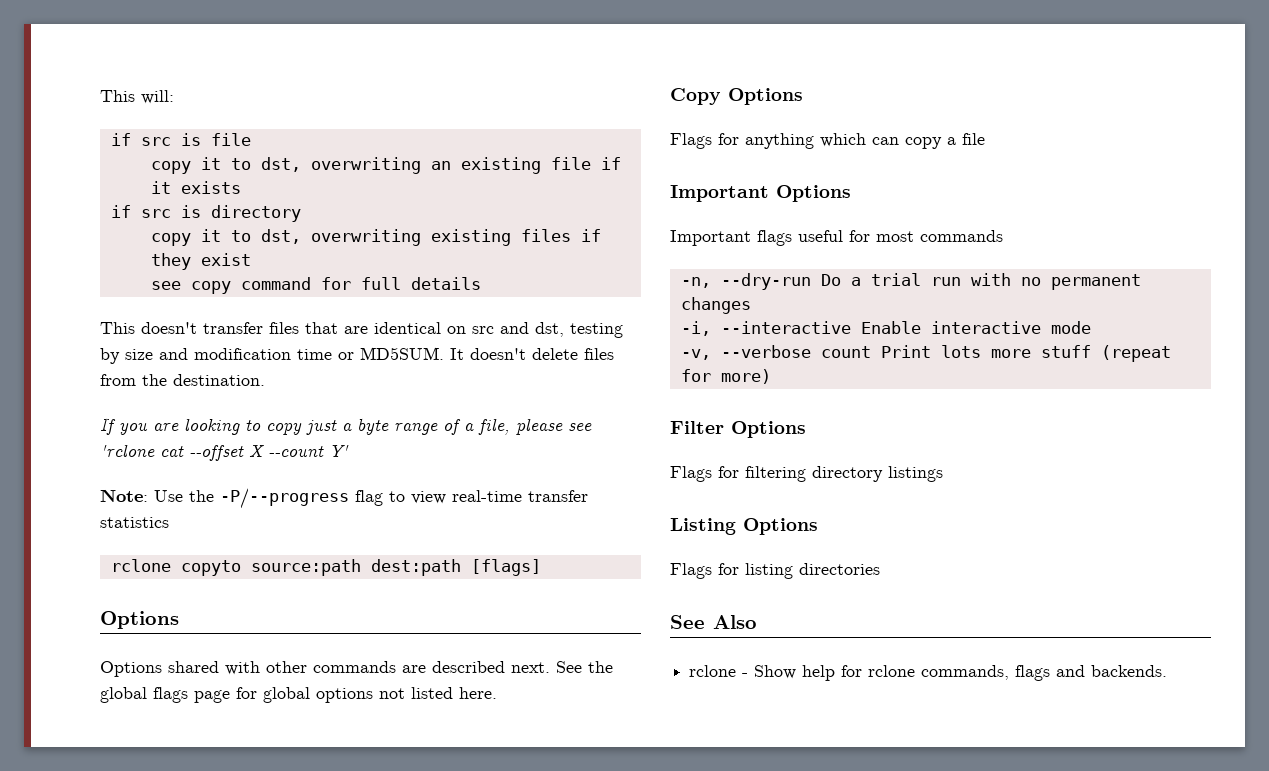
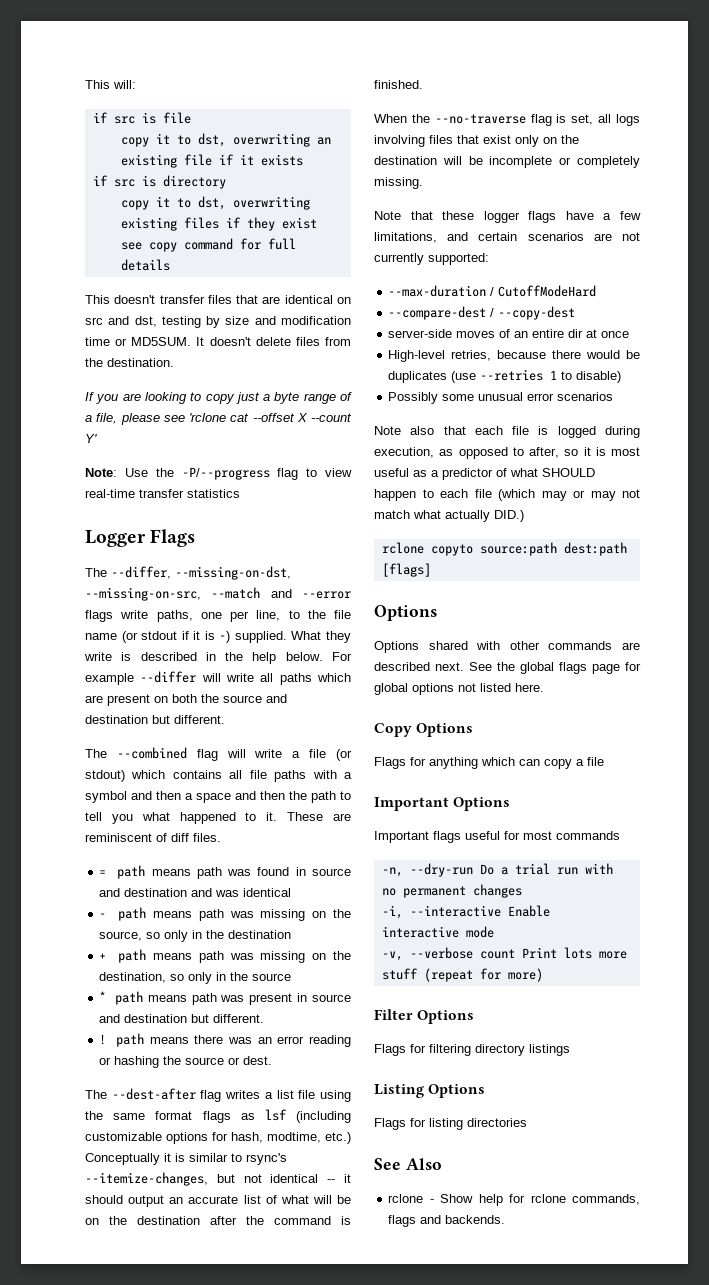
+ Logger Flags
+ The --differ, --missing-on-dst, --missing-on-src, --match and --error flags write paths, one per line, to the file name (or stdout if it is -) supplied. What they write is described in the help below. For example --differ will write all paths which are present on both the source and destination but different.
+ The --combined flag will write a file (or stdout) which contains all file paths with a symbol and then a space and then the path to tell you what happened to it. These are reminiscent of diff files.
+ = path means path was found in source and destination and was identical
+ - path means path was missing on the source, so only in the destination
+ + path means path was missing on the destination, so only in the source
+ * path means path was present in source and destination but different.
+ ! path means there was an error reading or hashing the source or dest.
+ The --dest-after flag writes a list file using the same format flags as lsf (including customizable options for hash, modtime, etc.) Conceptually it is similar to rsync's --itemize-changes, but not identical -- it should output an accurate list of what will be on the destination after the command is finished.
+ When the --no-traverse flag is set, all logs involving files that exist only on the destination will be incomplete or completely missing.
+ Note that these logger flags have a few limitations, and certain scenarios are not currently supported:
+ --max-duration / CutoffModeHard
+ --compare-dest / --copy-dest
+ server-side moves of an entire dir at once
+ High-level retries, because there would be duplicates (use --retries 1 to disable)
+ Possibly some unusual error scenarios
+ Note also that each file is logged during execution, as opposed to after, so it is most useful as a predictor of what SHOULD happen to each file (which may or may not match what actually DID.)

